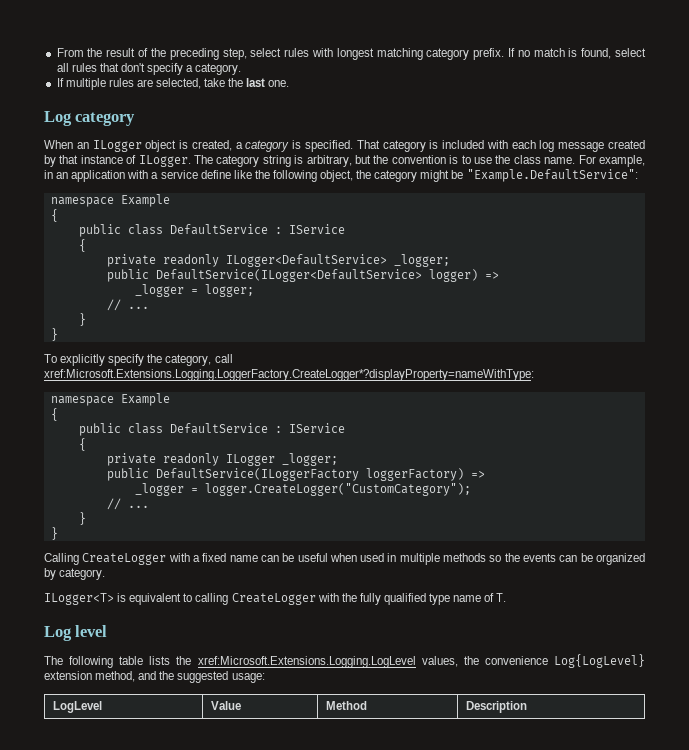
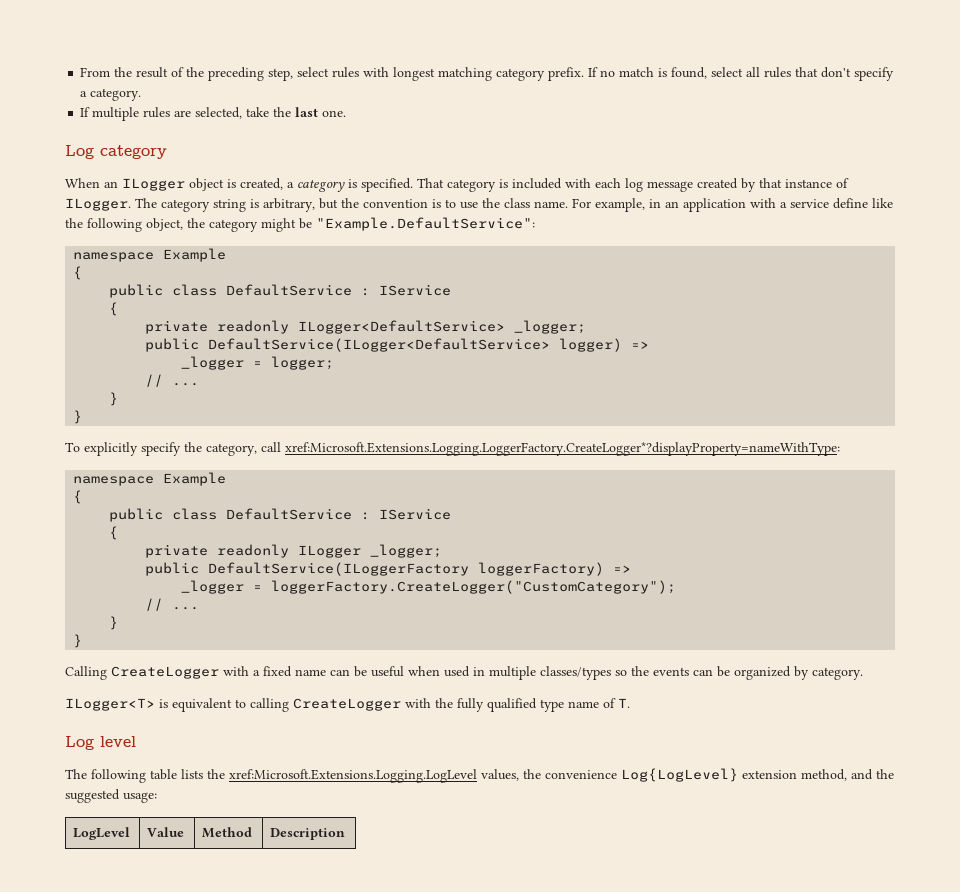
- _logger = logger.CreateLogger("CustomCategory");
+ _logger = loggerFactory.CreateLogger("CustomCategory");
- Calling CreateLogger with a fixed name can be useful when used in multiple methods so the events can be organized by category.
+ Calling CreateLogger with a fixed name can be useful when used in multiple classes/types so the events can be organized by category.

